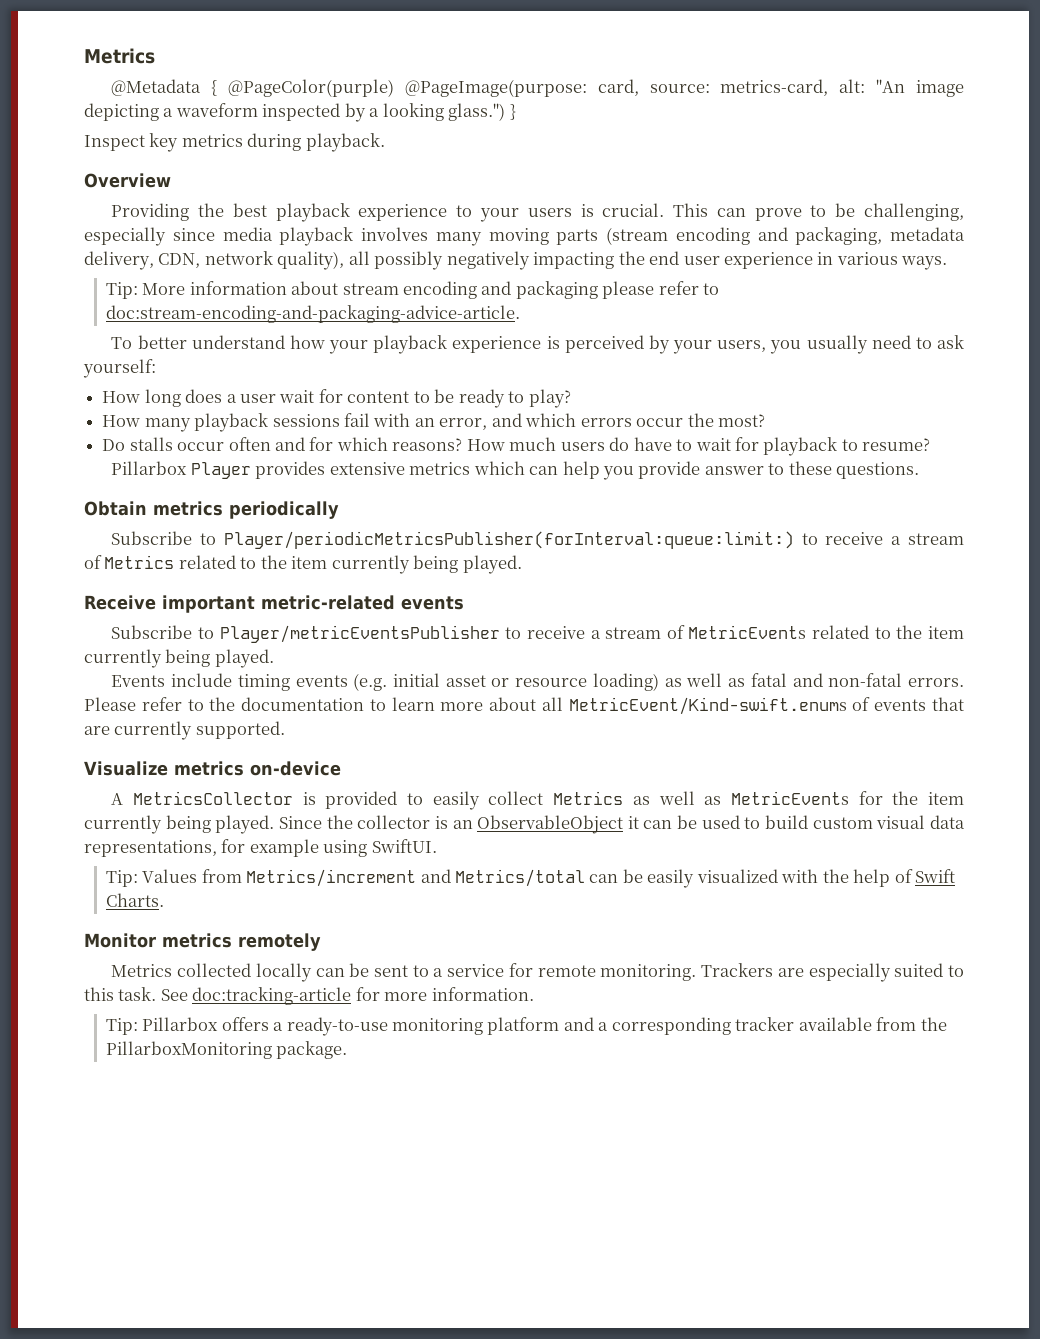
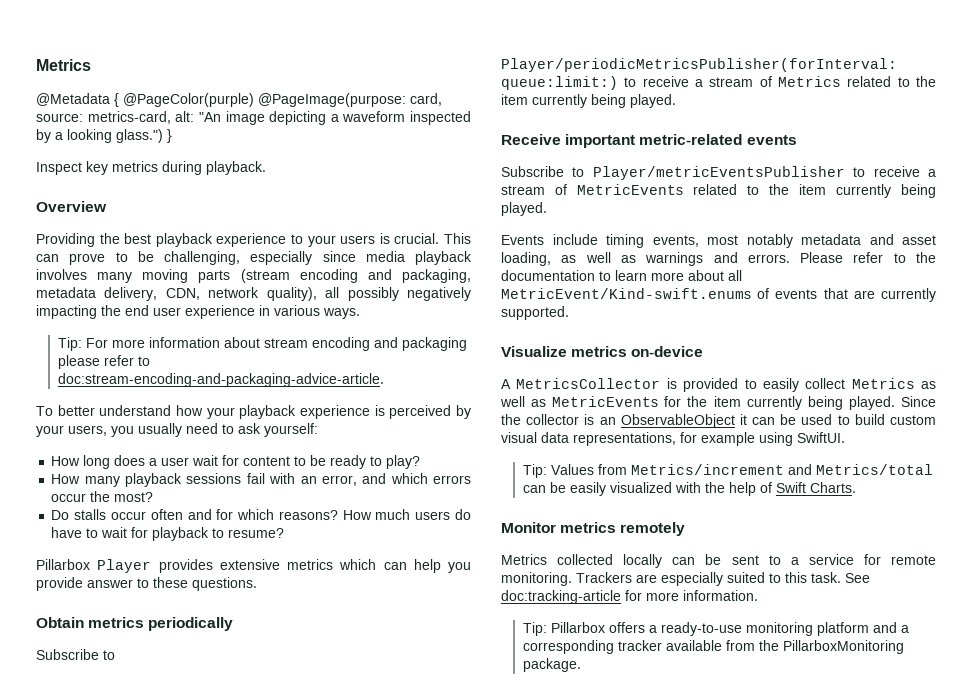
- Tip: More information about stream encoding and packaging please refer to doc:stream-encoding-and-packaging-advice-article.
+ Tip: For more information about stream encoding and packaging please refer to doc:stream-encoding-and-packaging-advice-article.
- Events include timing events (e.g. initial asset or resource loading) as well as fatal and non-fatal errors.
+ Events include timing events, most notably metadata and asset loading, as well as warnings and errors.

